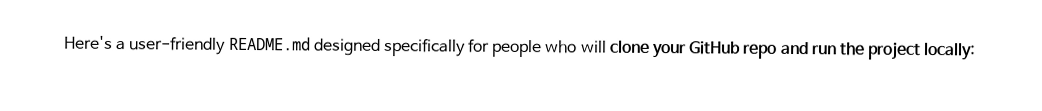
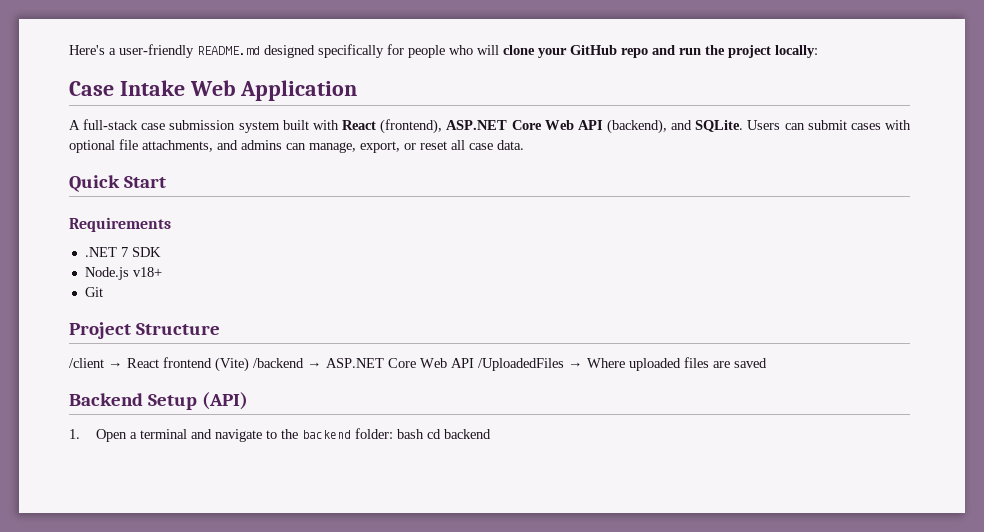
+ Case Intake Web Application
+ A full-stack case submission system built with React (frontend), ASP.NET Core Web API (backend), and SQLite. Users can submit cases with optional file attachments, and admins can manage, export, or reset all case data.
+ Quick Start
+ Requirements
+ .NET 7 SDK
+ Node.js v18+
+ Git
+ Project Structure
+ /client → React frontend (Vite) /backend → ASP.NET Core Web API /UploadedFiles → Where uploaded files are saved
+ Backend Setup (API)
+ 1. Open a terminal and navigate to the backend folder: bash cd backend

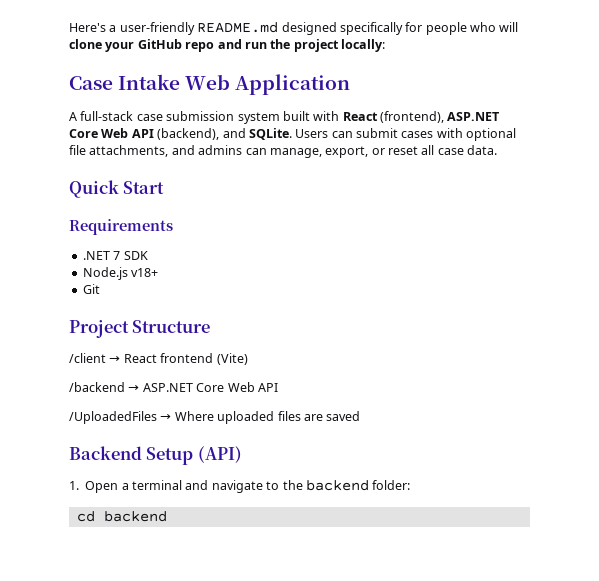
- /client → React frontend (Vite) /backend → ASP.NET Core Web API /UploadedFiles → Where uploaded files are saved
+ /client → React frontend (Vite)
+ /backend → ASP.NET Core Web API
+ /UploadedFiles → Where uploaded files are saved
- 1. Open a terminal and navigate to the backend folder: bash cd backend
+ 1. Open a terminal and navigate to the backend folder:
+ cd backend

